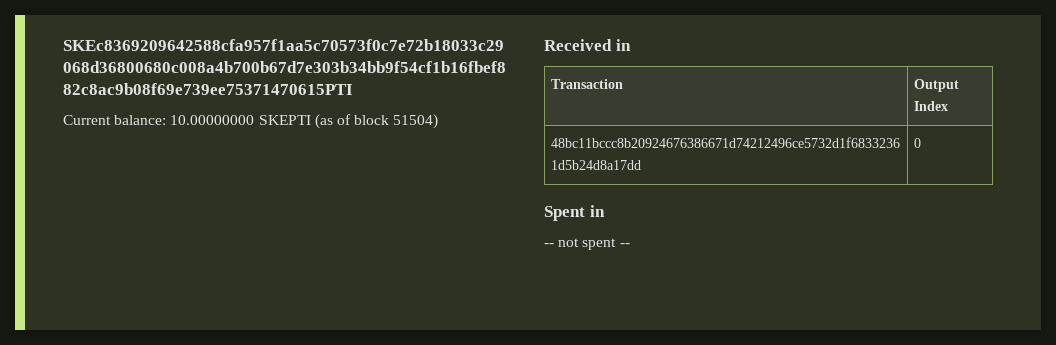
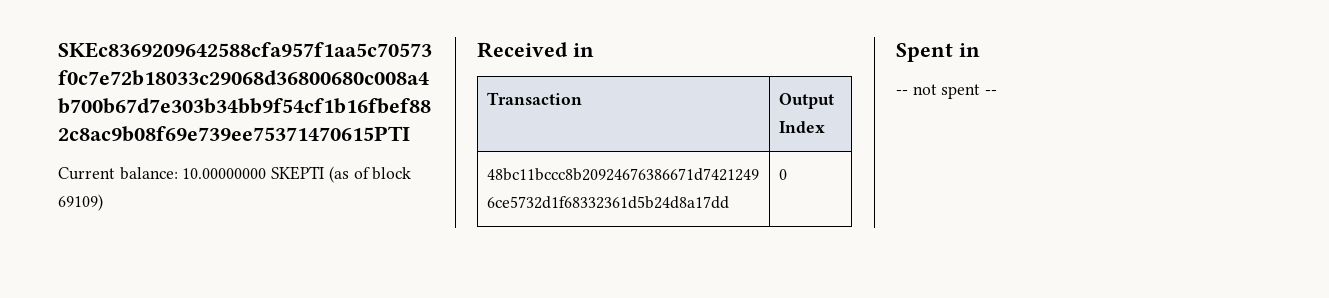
- Current balance: 10.00000000 SKEPTI (as of block 51504)
+ Current balance: 10.00000000 SKEPTI (as of block 69109)

